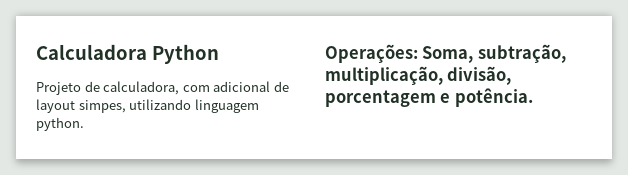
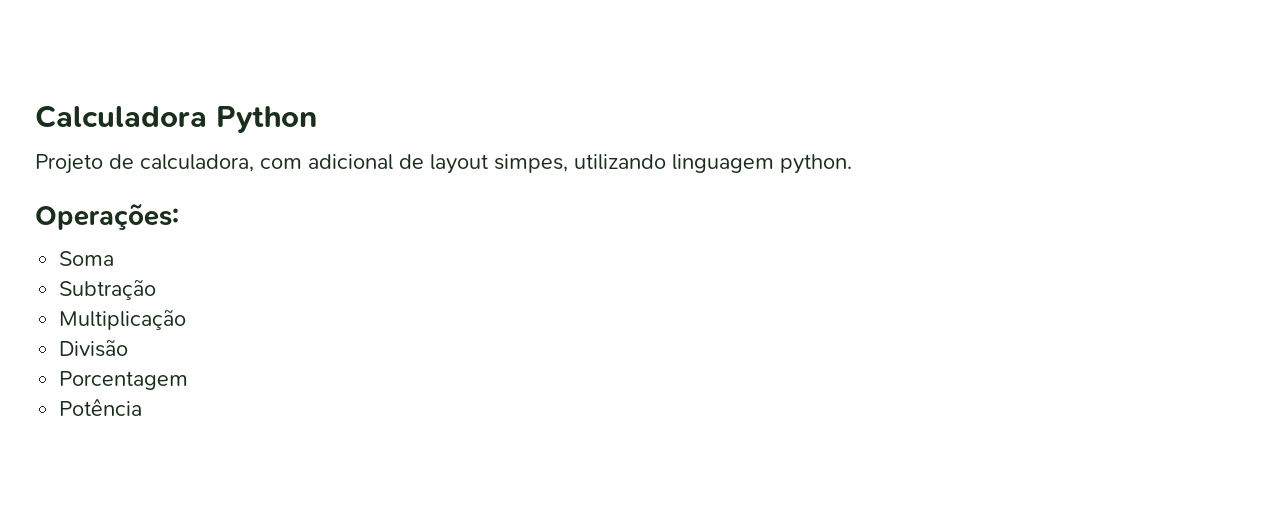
- Operações: Soma, subtração, multiplicação, divisão, porcentagem e potência.
+ Operações:
+ Soma
+ Subtração
+ Multiplicação
+ Divisão
+ Porcentagem
+ Potência

